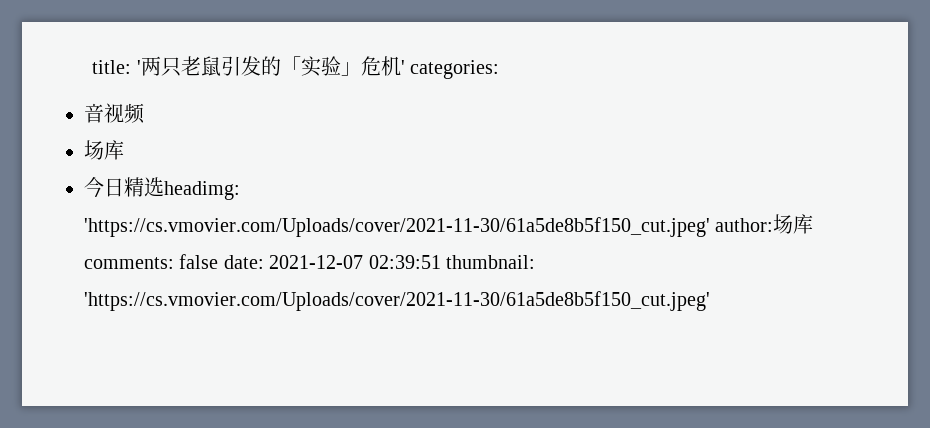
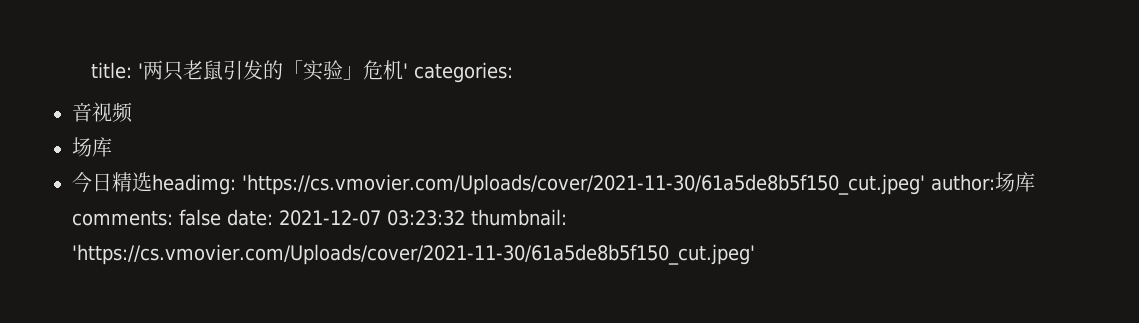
- 今日精选headimg: 'https://cs.vmovier.com/Uploads/cover/2021-11-30/61a5de8b5f150_cut.jpeg' author:场库comments: false date: 2021-12-07 02:39:51 thumbnail: 'https://cs.vmovier.com/Uploads/cover/2021-11-30/61a5de8b5f150_cut.jpeg'
+ 今日精选headimg: 'https://cs.vmovier.com/Uploads/cover/2021-11-30/61a5de8b5f150_cut.jpeg' author:场库comments: false date: 2021-12-07 03:23:32 thumbnail: 'https://cs.vmovier.com/Uploads/cover/2021-11-30/61a5de8b5f150_cut.jpeg'

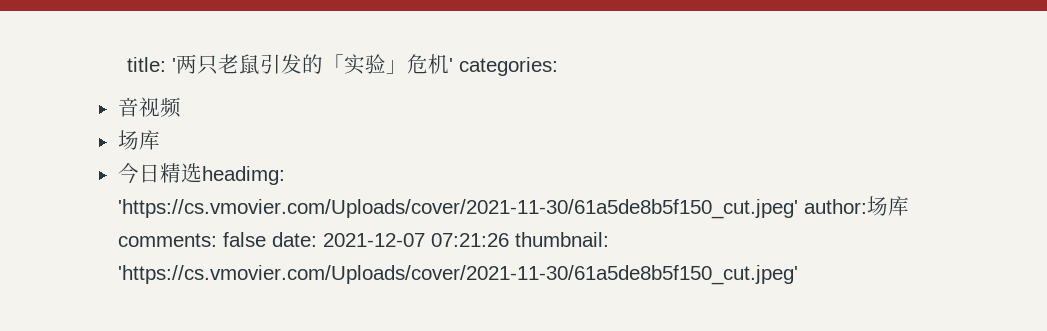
- 今日精选headimg: 'https://cs.vmovier.com/Uploads/cover/2021-11-30/61a5de8b5f150_cut.jpeg' author:场库comments: false date: 2021-12-07 03:23:32 thumbnail: 'https://cs.vmovier.com/Uploads/cover/2021-11-30/61a5de8b5f150_cut.jpeg'
+ 今日精选headimg: 'https://cs.vmovier.com/Uploads/cover/2021-11-30/61a5de8b5f150_cut.jpeg' author:场库comments: false date: 2021-12-07 07:21:26 thumbnail: 'https://cs.vmovier.com/Uploads/cover/2021-11-30/61a5de8b5f150_cut.jpeg'

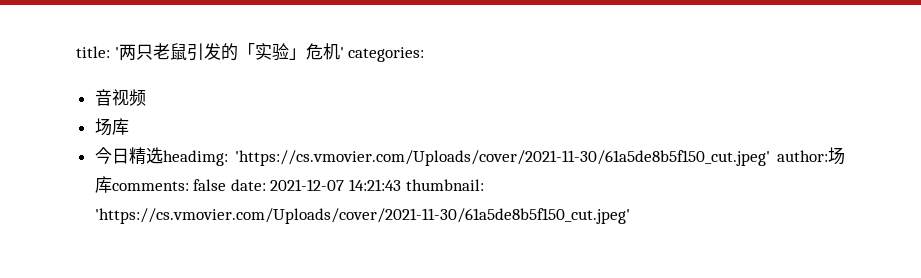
- 今日精选headimg: 'https://cs.vmovier.com/Uploads/cover/2021-11-30/61a5de8b5f150_cut.jpeg' author:场库comments: false date: 2021-12-07 07:21:26 thumbnail: 'https://cs.vmovier.com/Uploads/cover/2021-11-30/61a5de8b5f150_cut.jpeg'
+ 今日精选headimg: 'https://cs.vmovier.com/Uploads/cover/2021-11-30/61a5de8b5f150_cut.jpeg' author:场库comments: false date: 2021-12-07 14:21:43 thumbnail: 'https://cs.vmovier.com/Uploads/cover/2021-11-30/61a5de8b5f150_cut.jpeg'

